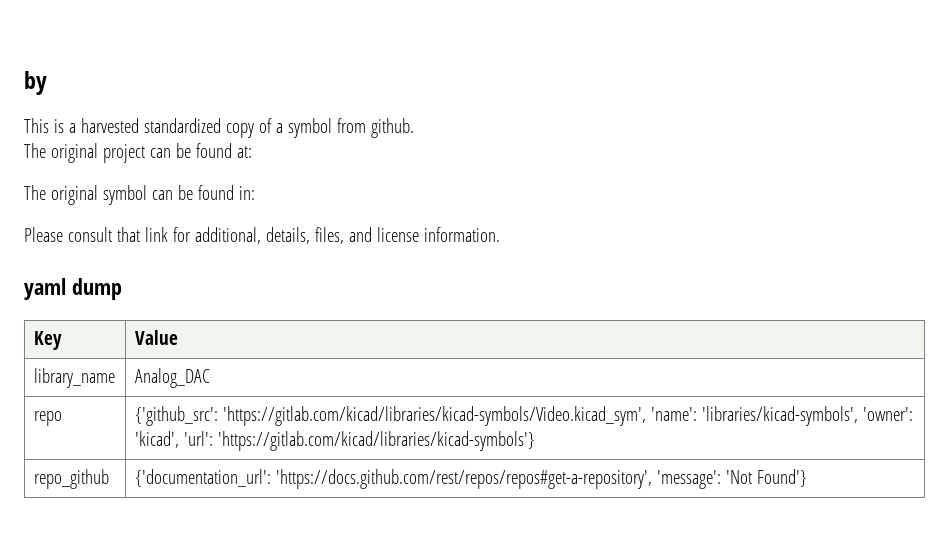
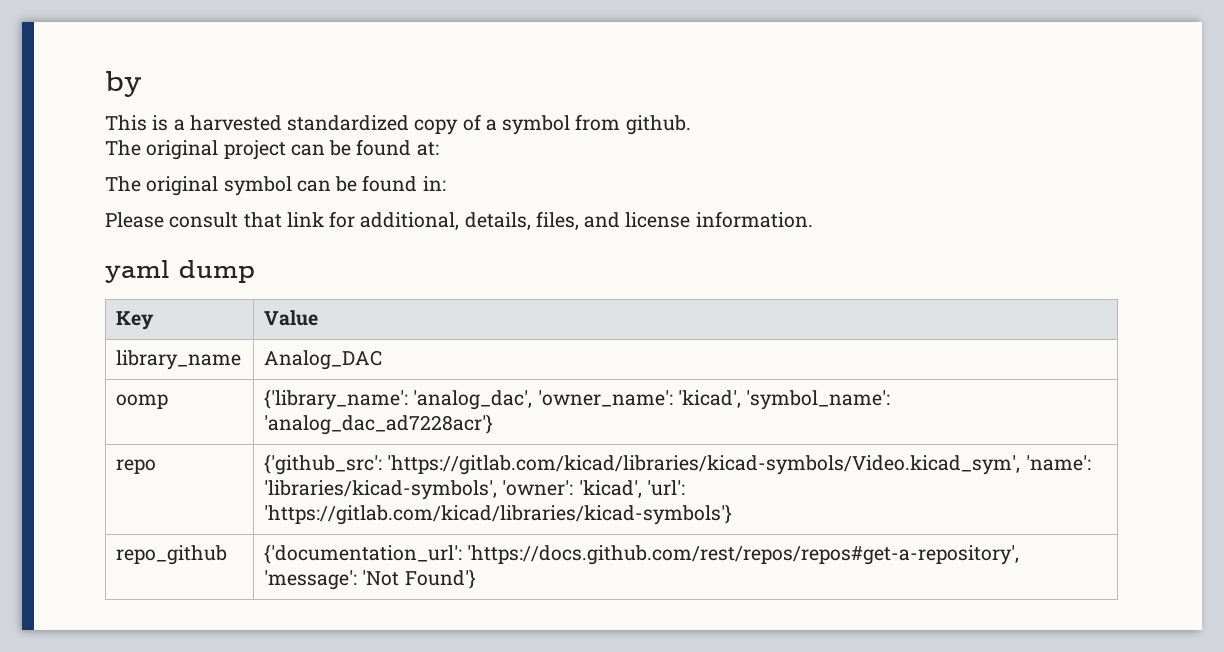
+ oomp | {'library_name': 'analog_dac', 'owner_name': 'kicad', 'symbol_name': 'analog_dac_ad7228acr'}

